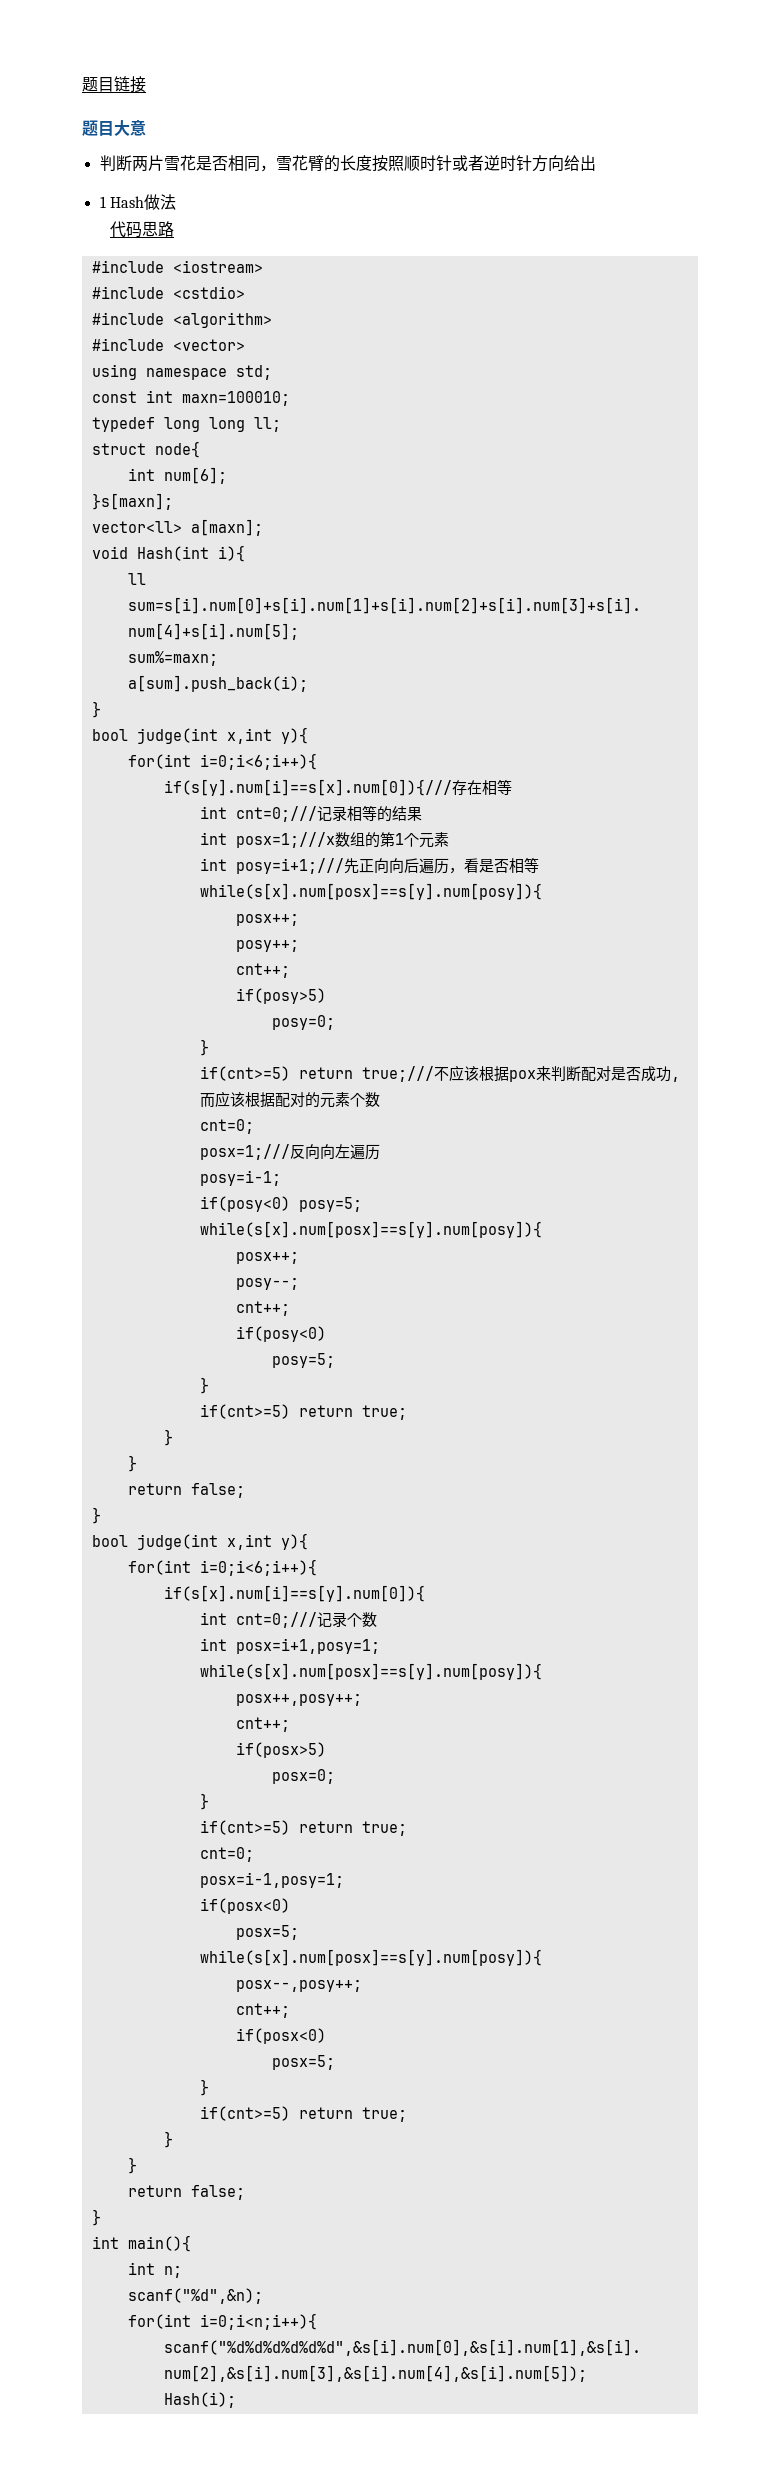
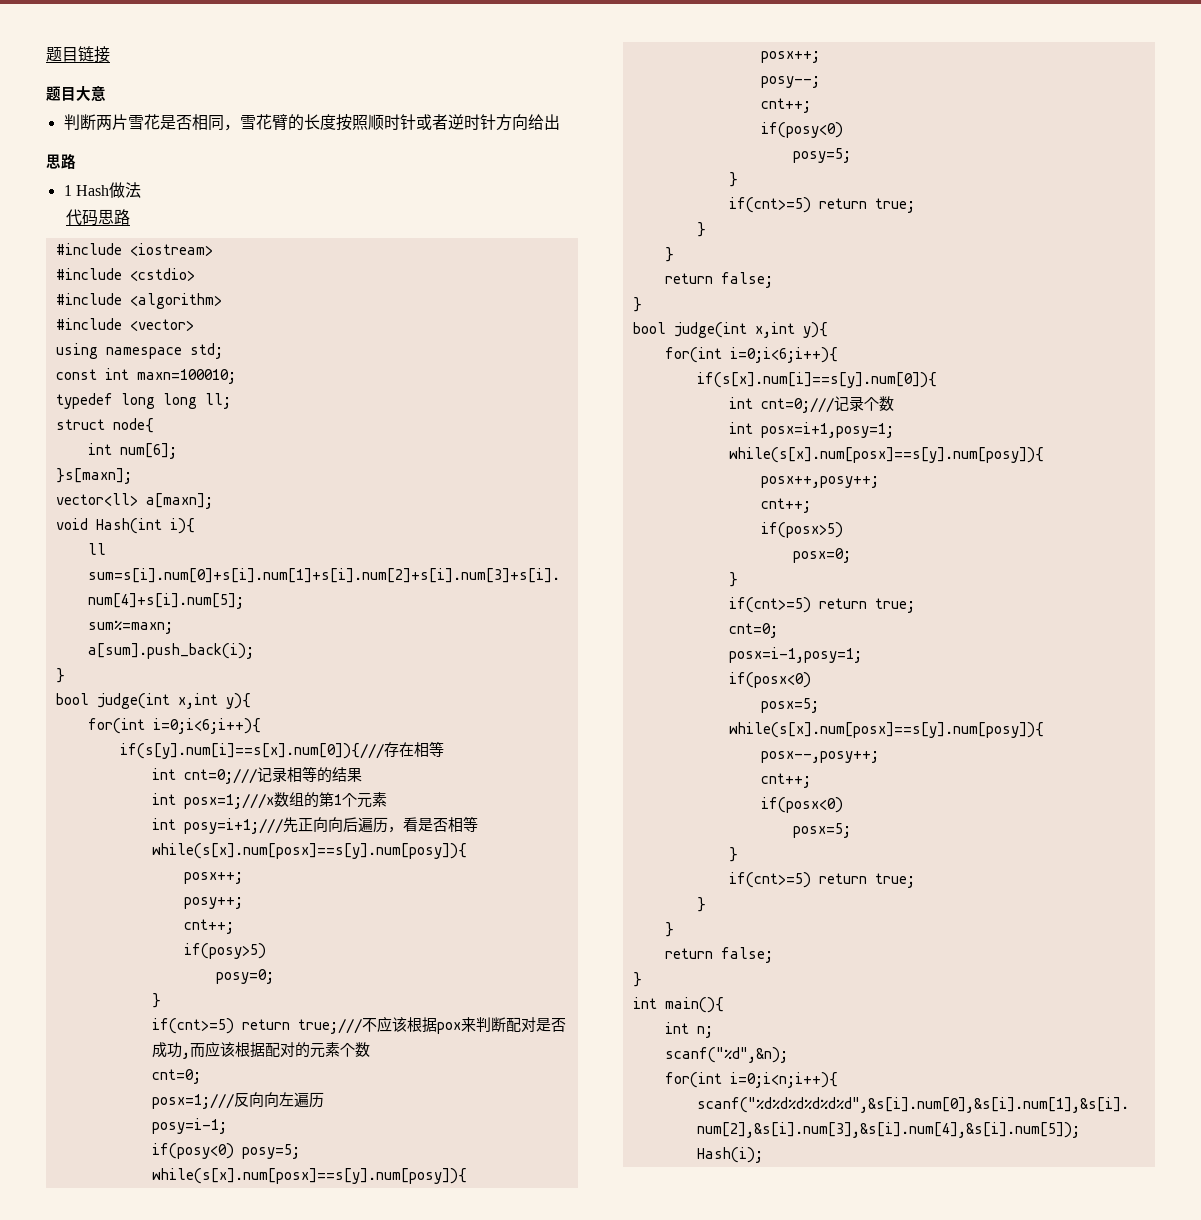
  判断两片雪花是否相同，雪花臂的长度按照顺时针或者逆时针方向给出
+ 思路

